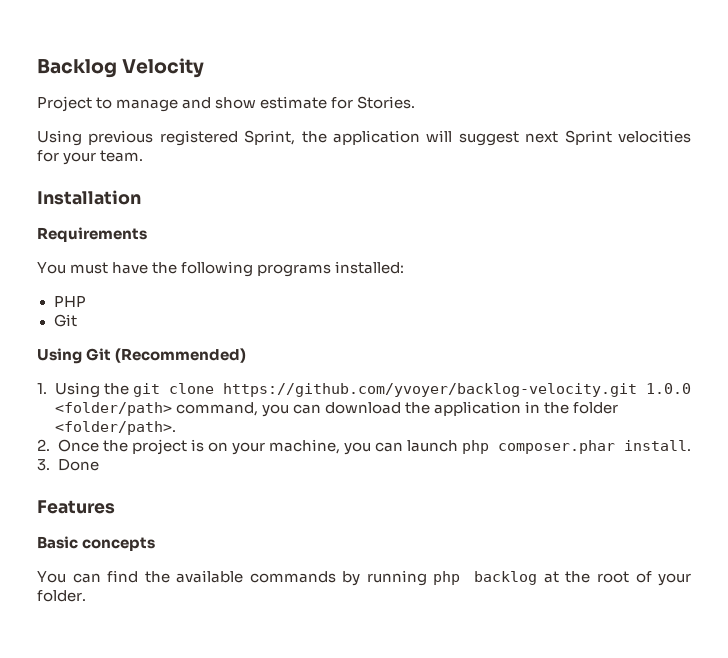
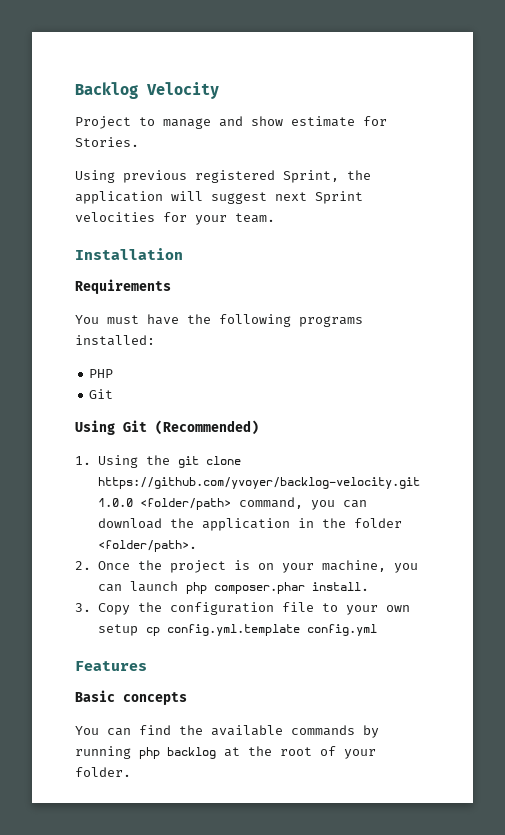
- 3. Done
+ 3. Copy the configuration file to your own setup cp config.yml.template config.yml

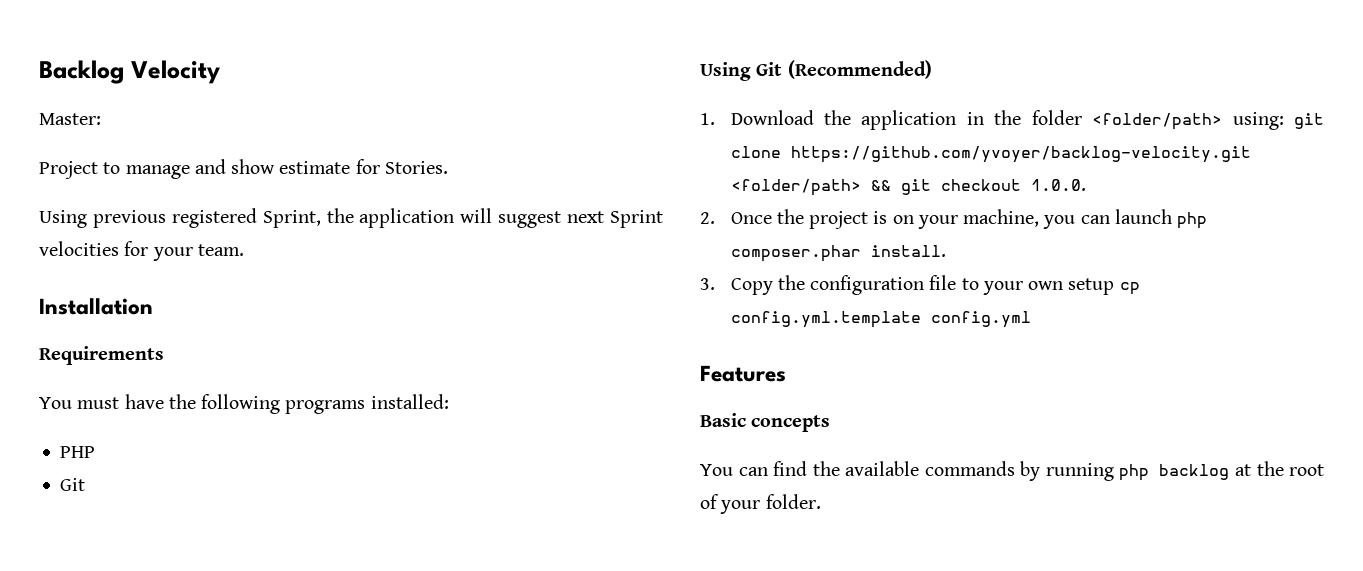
+ Master:
- 1. Using the git clone https://github.com/yvoyer/backlog-velocity.git 1.0.0 <folder/path> command, you can download the application in the folder <folder/path>.
+ 1. Download the application in the folder <folder/path> using: git clone https://github.com/yvoyer/backlog-velocity.git <folder/path> && git checkout 1.0.0.

